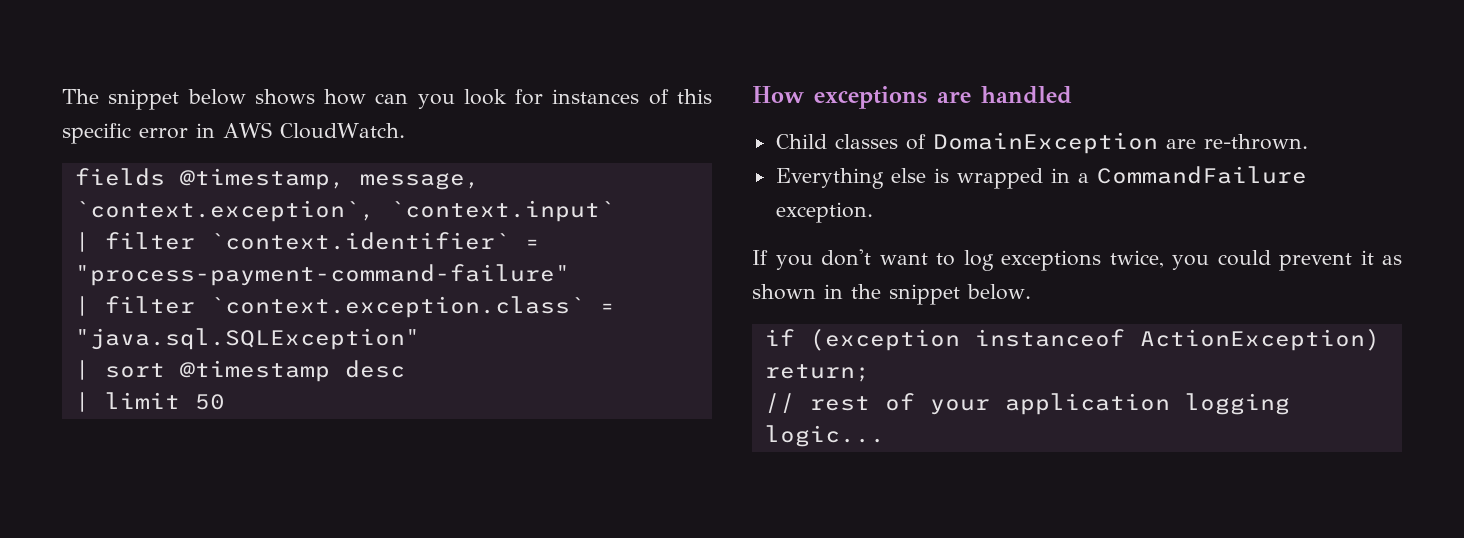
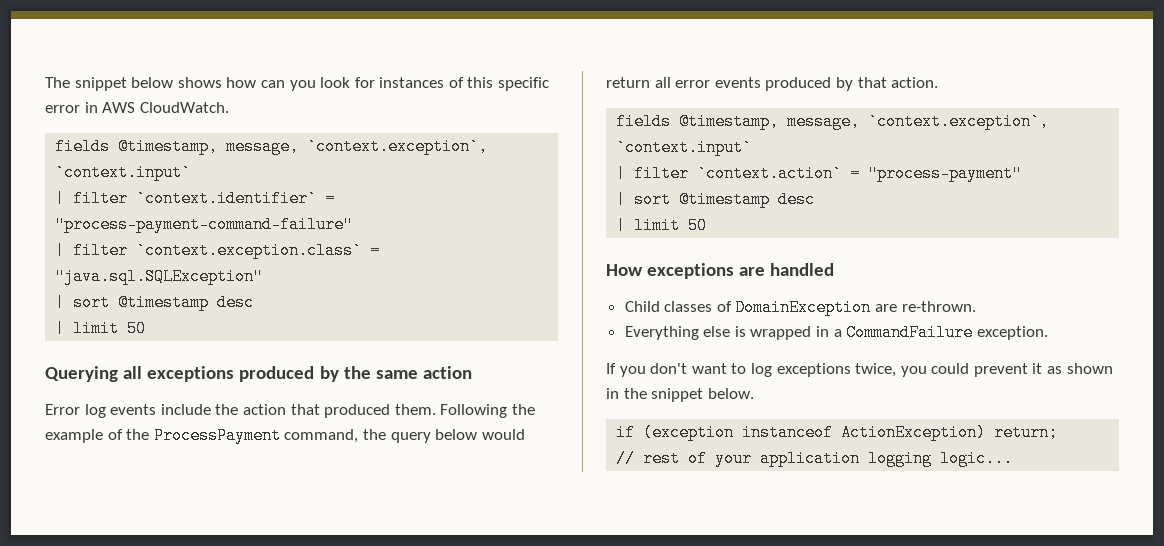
+ Querying all exceptions produced by the same action
+ Error log events include the action that produced them. Following the example of the ProcessPayment command, the query below would return all error events produced by that action.
+ fields @timestamp, message, `context.exception`, `context.input`
+ | filter `context.action` = "process-payment"
+ | sort @timestamp desc
+ | limit 50

